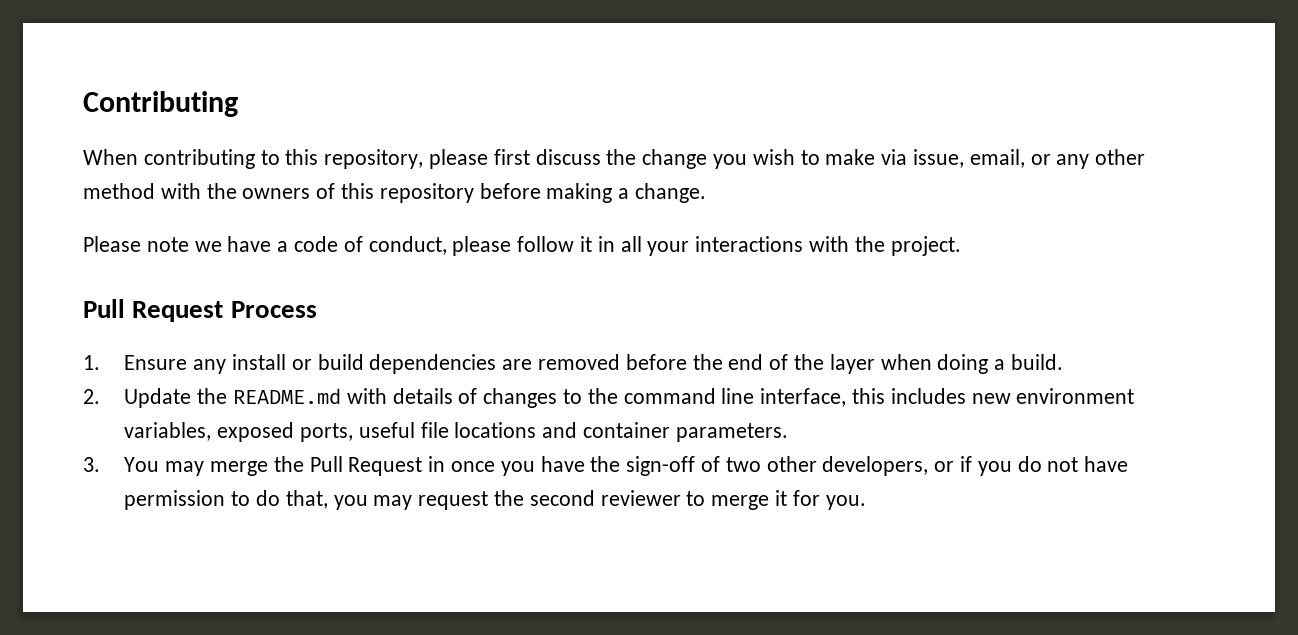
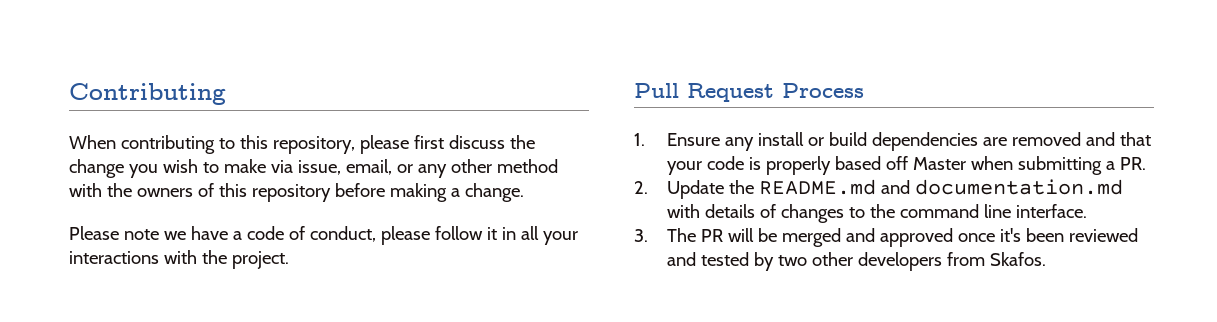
- 1. Ensure any install or build dependencies are removed before the end of the layer when doing a build.
+ 1. Ensure any install or build dependencies are removed and that your code is properly based off Master when submitting a PR.
- 2. Update the README.md with details of changes to the command line interface, this includes new environment variables, exposed ports, useful file locations and container parameters.
- 3. You may merge the Pull Request in once you have the sign-off of two other developers, or if you do not have permission to do that, you may request the second reviewer to merge it for you.
+ 2. Update the README.md and documentation.md with details of changes to the command line interface.
+ 3. The PR will be merged and approved once it's been reviewed and tested by two other developers from Skafos.

